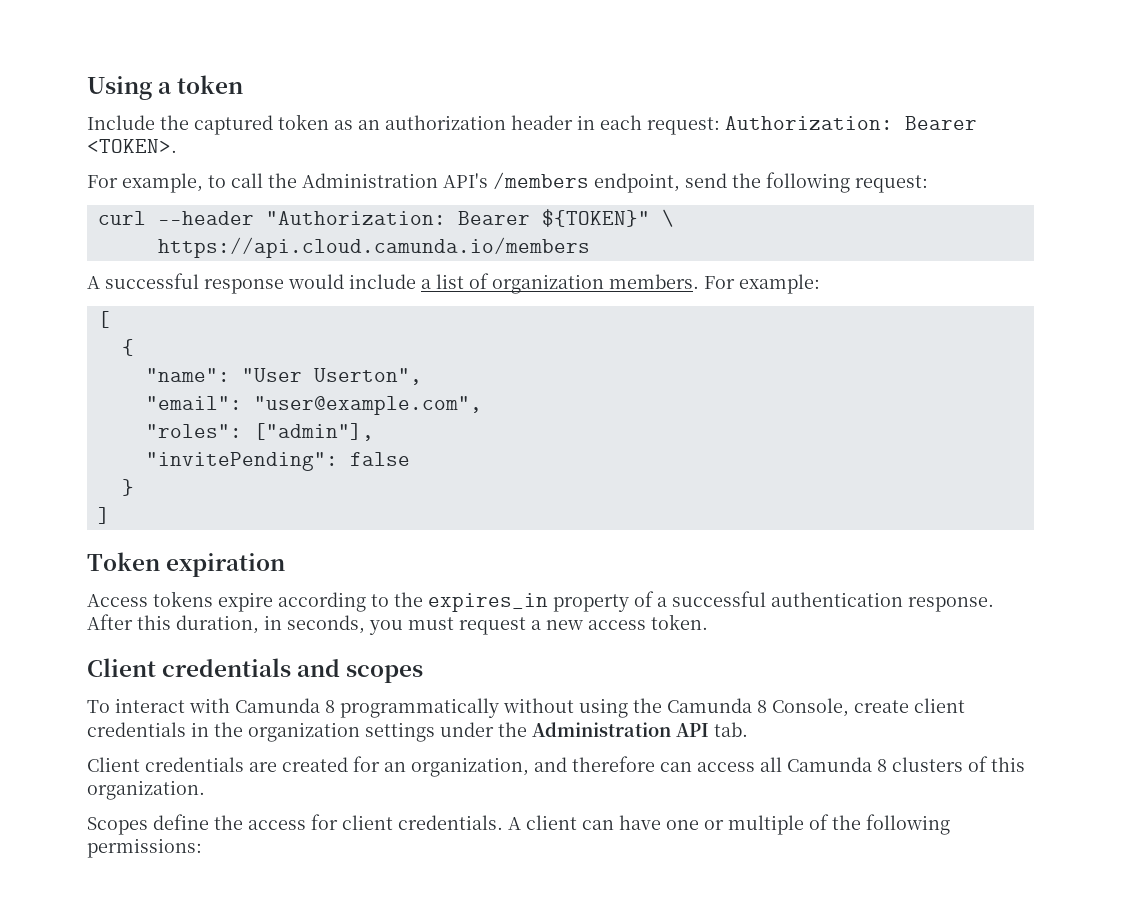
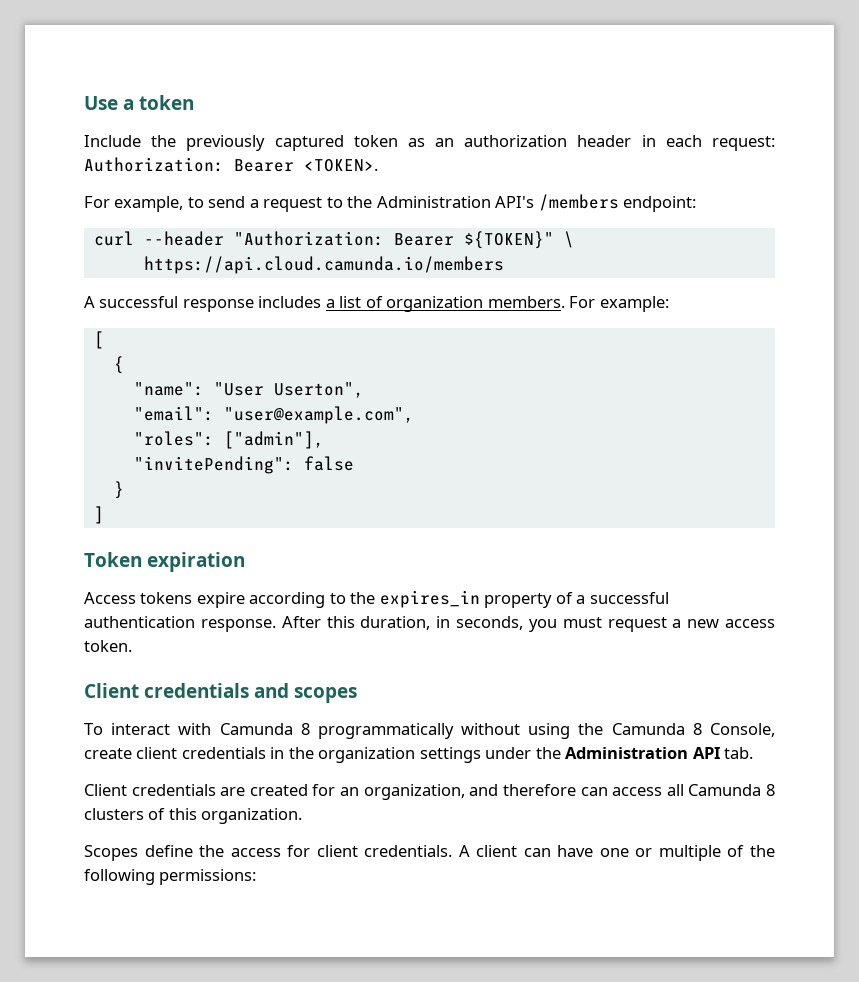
- Using a token
+ Use a token
- Include the captured token as an authorization header in each request: Authorization: Bearer <TOKEN>.
+ Include the previously captured token as an authorization header in each request: Authorization: Bearer <TOKEN>.
- For example, to call the Administration API's /members endpoint, send the following request:
+ For example, to send a request to the Administration API's /members endpoint:
- A successful response would include a list of organization members.
+ A successful response includes a list of organization members.

